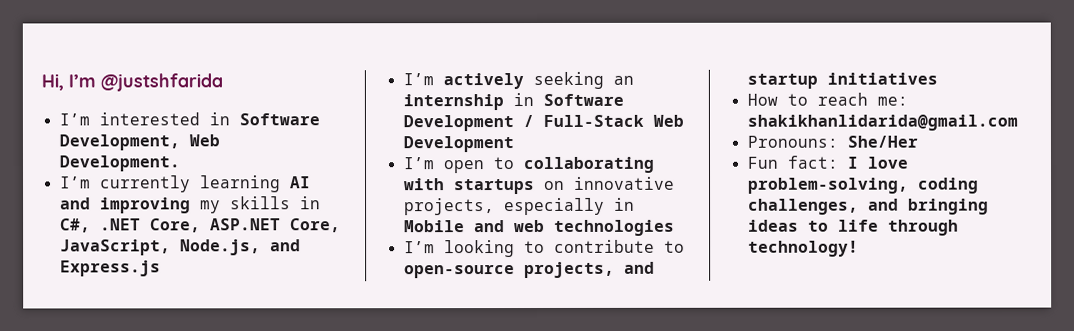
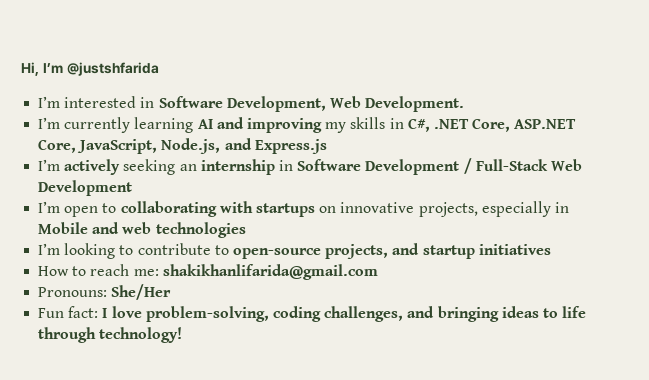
- How to reach me: shakikhanlidarida@gmail.com
+ How to reach me: shakikhanlifarida@gmail.com

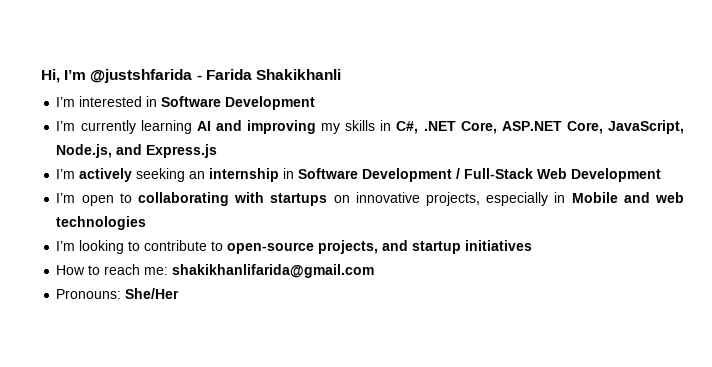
- Hi, I’m @justshfarida
+ Hi, I’m @justshfarida - Farida Shakikhanli
- I’m interested in Software Development, Web Development.
+ I’m interested in Software Development
- Fun fact: I love problem-solving, coding challenges, and bringing ideas to life through technology!

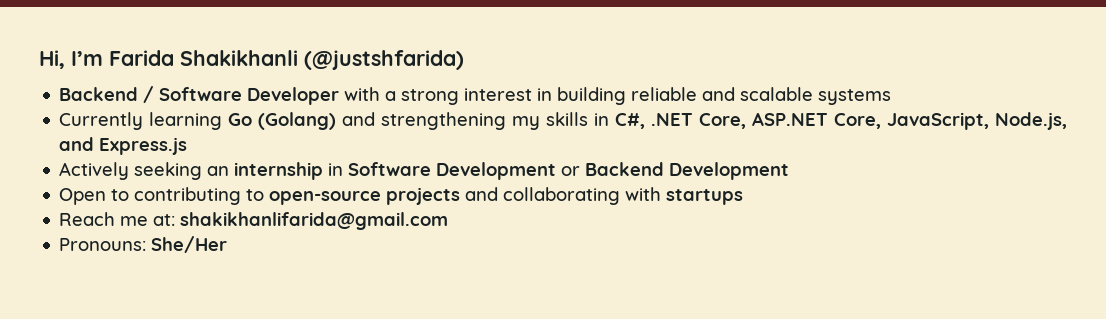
- Hi, I’m @justshfarida - Farida Shakikhanli
- I’m interested in Software Development
- I’m currently learning AI and improving my skills in C#, .NET Core, ASP.NET Core, JavaScript, Node.js, and Express.js
+ Hi, I’m Farida Shakikhanli (@justshfarida)
+ Backend / Software Developer with a strong interest in building reliable and scalable systems
+ Currently learning Go (Golang) and strengthening my skills in C#, .NET Core, ASP.NET Core, JavaScript, Node.js, and Express.js
- I’m actively seeking an internship in Software Development / Full-Stack Web Development
- I’m open to collaborating with startups on innovative projects, especially in Mobile and web technologies
- I’m looking to contribute to open-source projects, and startup initiatives
- How to reach me: shakikhanlifarida@gmail.com
+ Actively seeking an internship in Software Development or Backend Development
+ Open to contributing to open-source projects and collaborating with startups
+ Reach me at: shakikhanlifarida@gmail.com

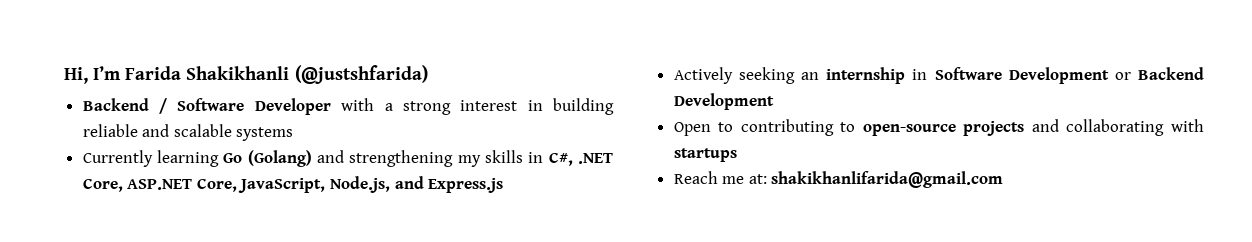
- Pronouns: She/Her

